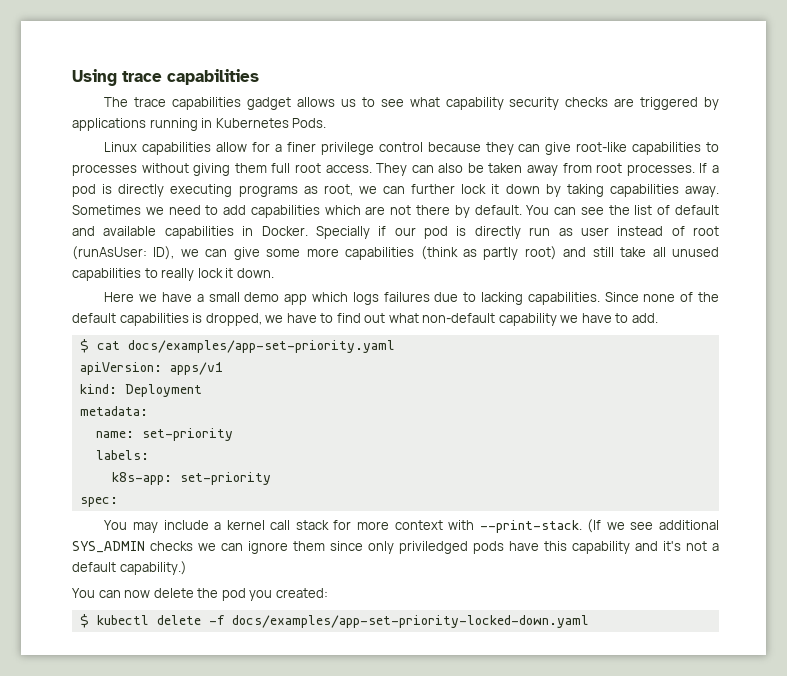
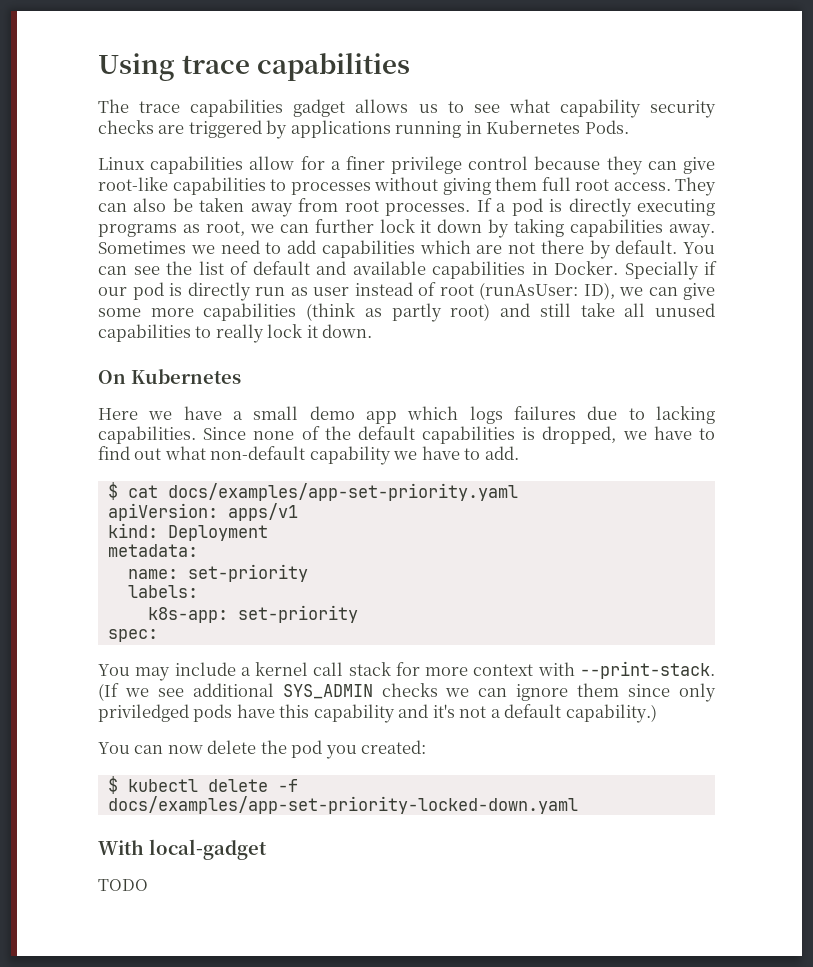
+ On Kubernetes
+ With local-gadget
+ TODO

